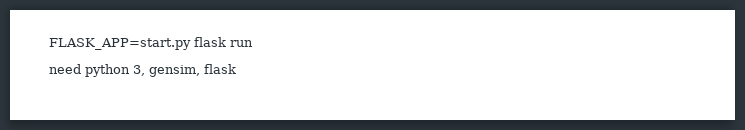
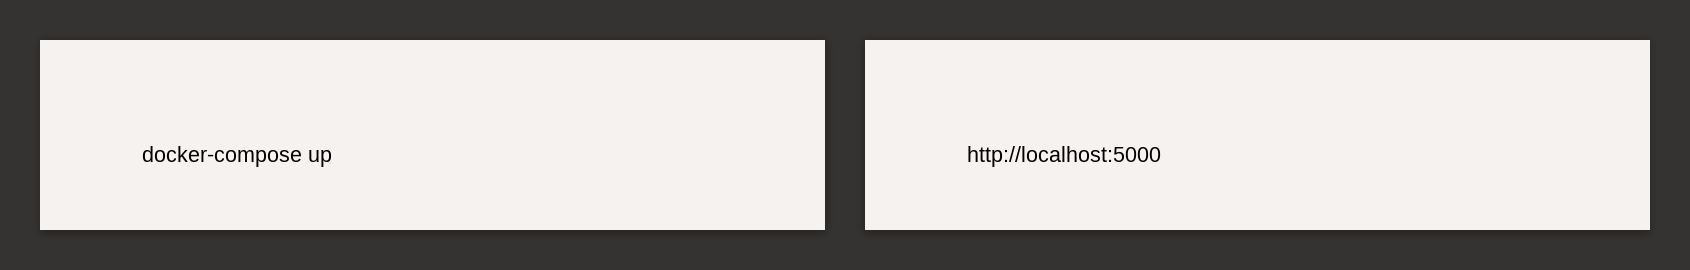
- FLASK_APP=start.py flask run
- need python 3, gensim, flask
+ docker-compose up
+ http://localhost:5000

